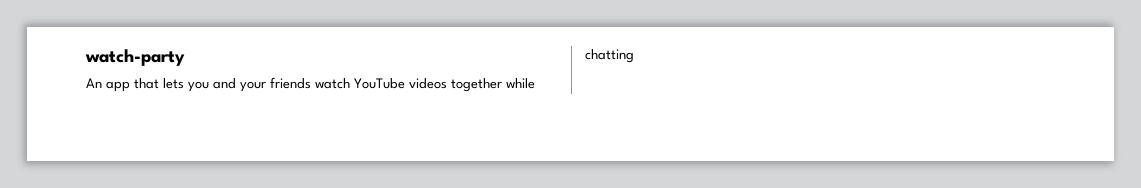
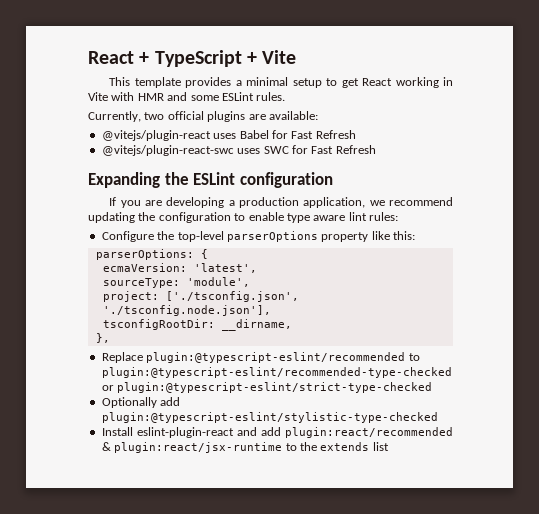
- watch-party
- An app that lets you and your friends watch YouTube videos together while chatting
+ React + TypeScript + Vite
+ This template provides a minimal setup to get React working in Vite with HMR and some ESLint rules.
+ Currently, two official plugins are available:
+ @vitejs/plugin-react uses Babel for Fast Refresh
+ @vitejs/plugin-react-swc uses SWC for Fast Refresh
+ Expanding the ESLint configuration
+ If you are developing a production application, we recommend updating the configuration to enable type aware lint rules:
+ Configure the top-level parserOptions property like this:
+ parserOptions: {
+ ecmaVersion: 'latest',
+ sourceType: 'module',
+ project: ['./tsconfig.json', './tsconfig.node.json'],
+ tsconfigRootDir: __dirname,
+ },
+ Replace plugin:@typescript-eslint/recommended to plugin:@typescript-eslint/recommended-type-checked or plugin:@typescript-eslint/strict-type-checked
+ Optionally add plugin:@typescript-eslint/stylistic-type-checked
+ Install eslint-plugin-react and add plugin:react/recommended & plugin:react/jsx-runtime to the extends list

